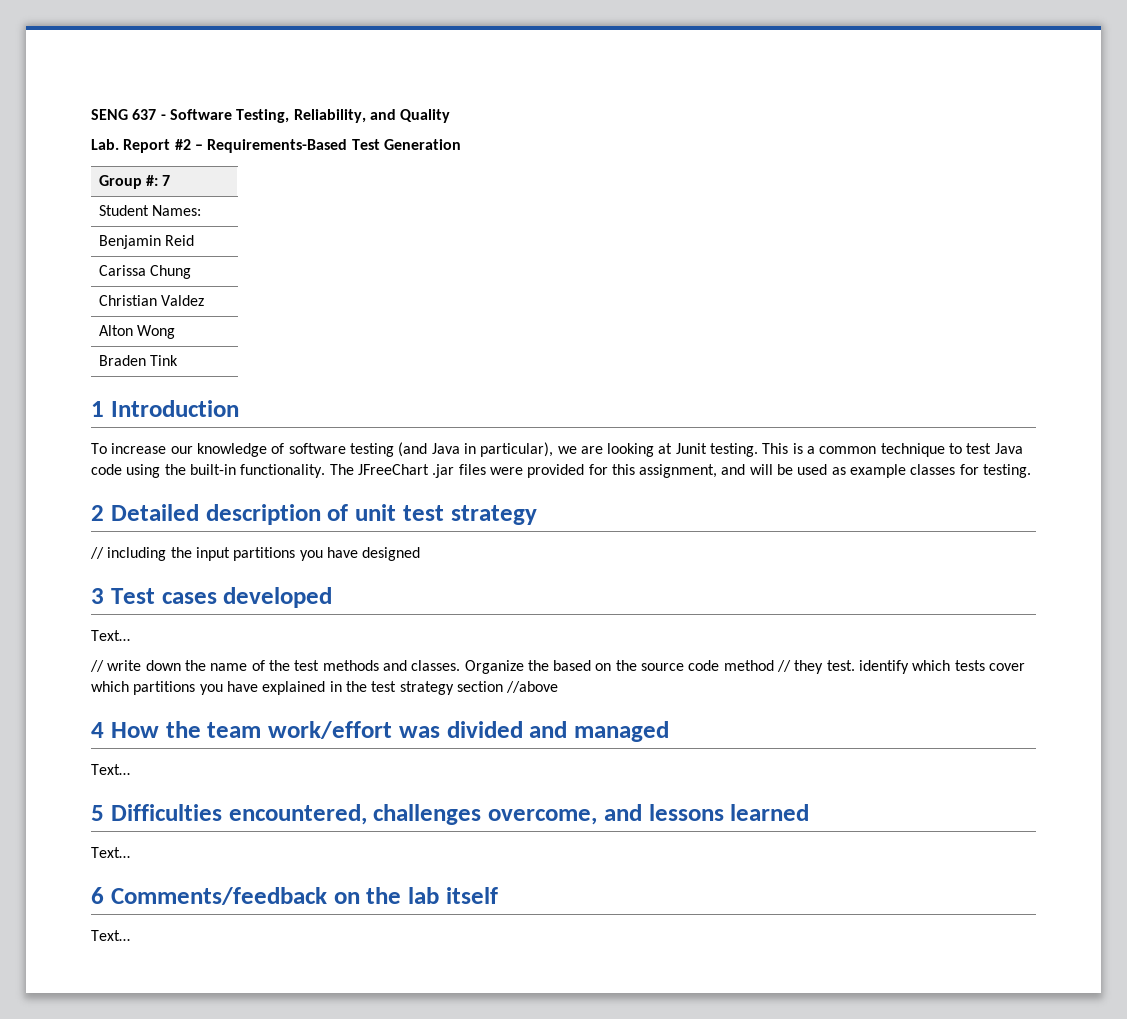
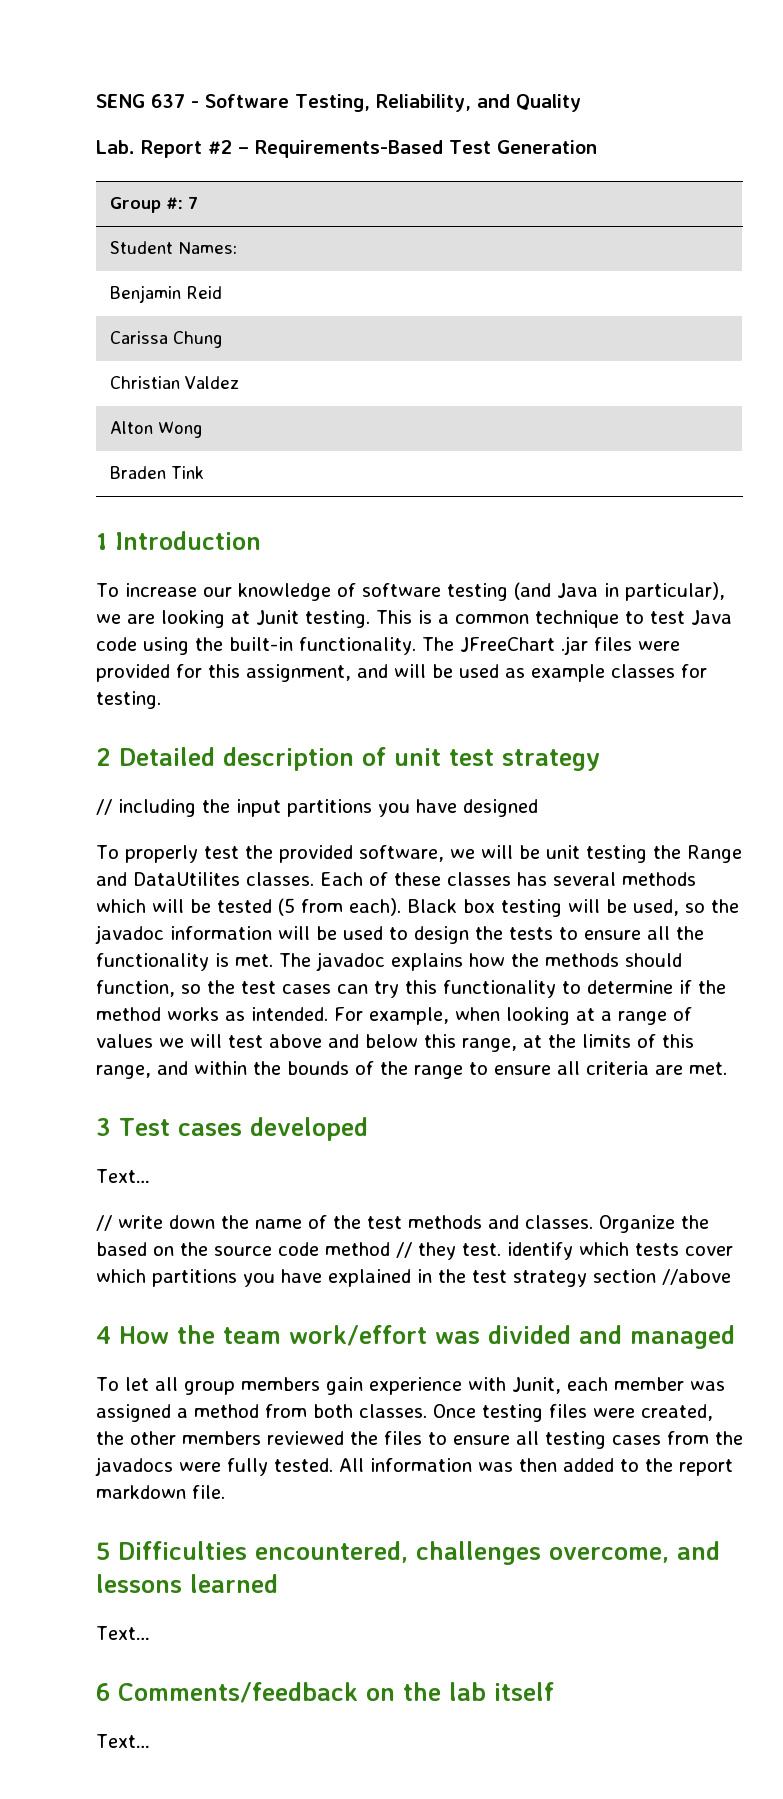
+ To properly test the provided software, we will be unit testing the Range and DataUtilites classes. Each of these classes has several methods which will be tested (5 from each). Black box testing will be used, so the javadoc information will be used to design the tests to ensure all the functionality is met. The javadoc explains how the methods should function, so the test cases can try this functionality to determine if the method works as intended. For example, when looking at a range of values we will test above and below this range, at the limits of this range, and within the bounds of the range to ensure all criteria are met.
  4 How the team work/effort was divided and managed
- Text…
+ To let all group members gain experience with Junit, each member was assigned a method from both classes. Once testing files were created, the other members reviewed the files to ensure all testing cases from the javadocs were fully tested. All information was then added to the report markdown file.

